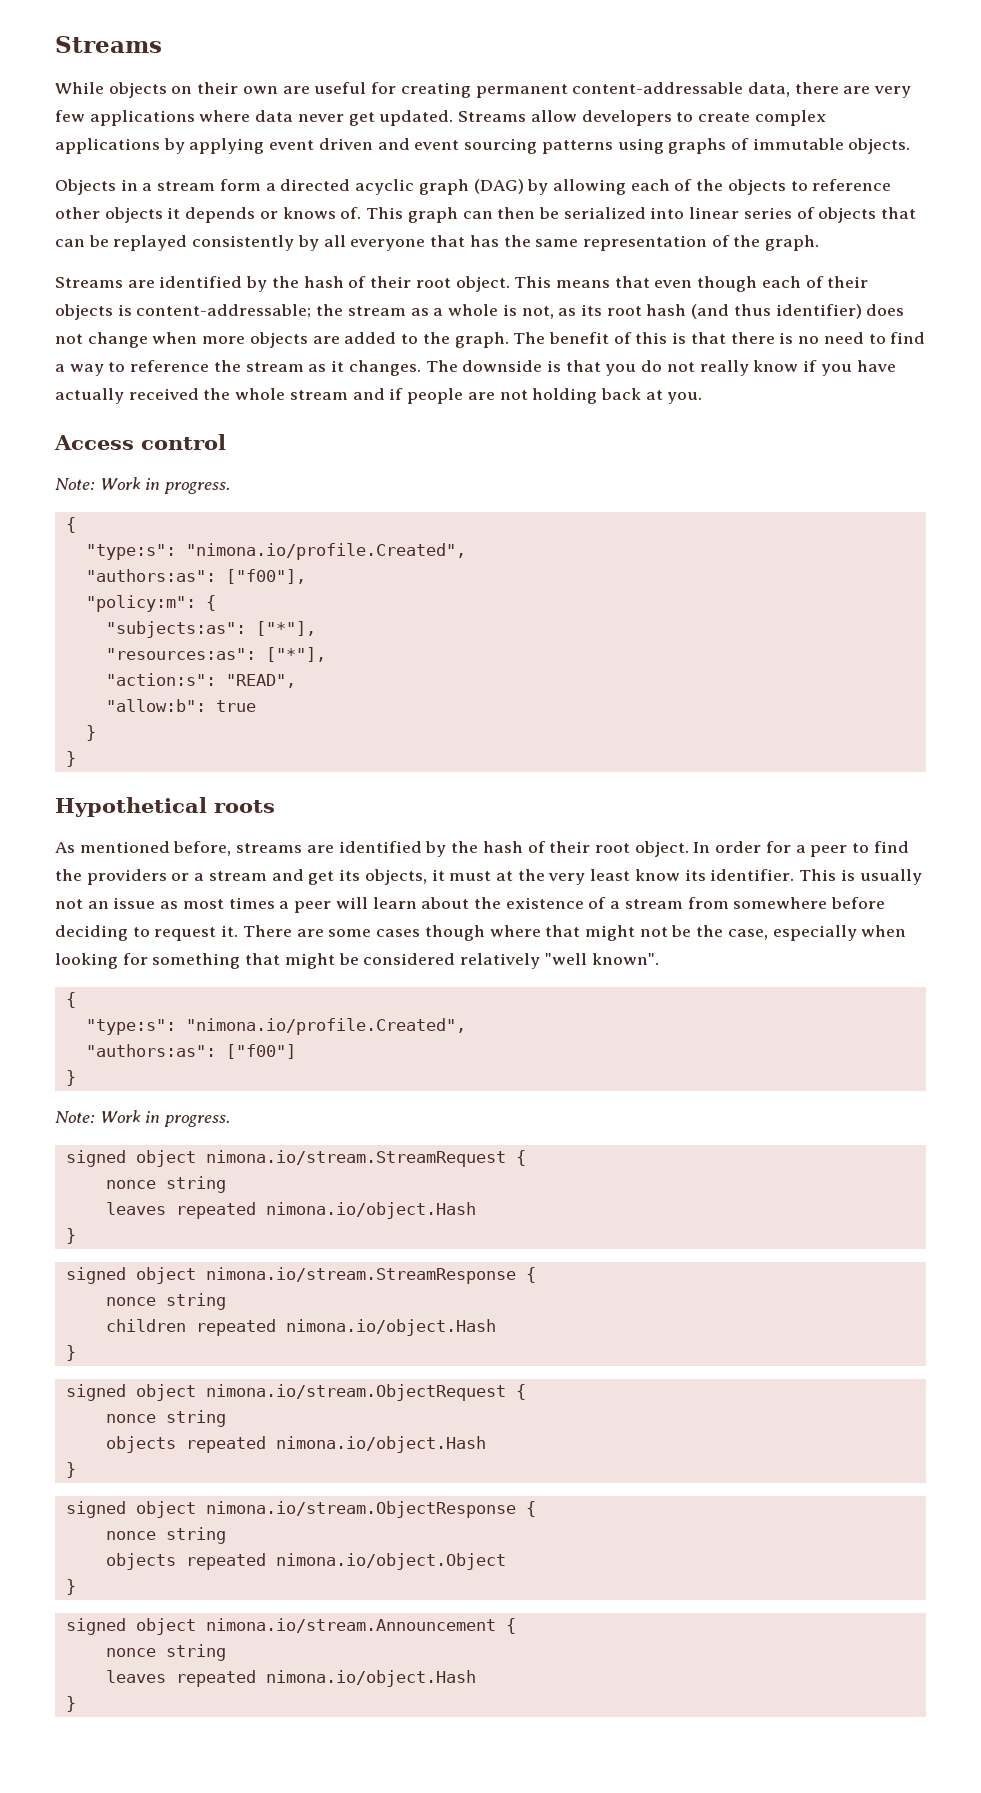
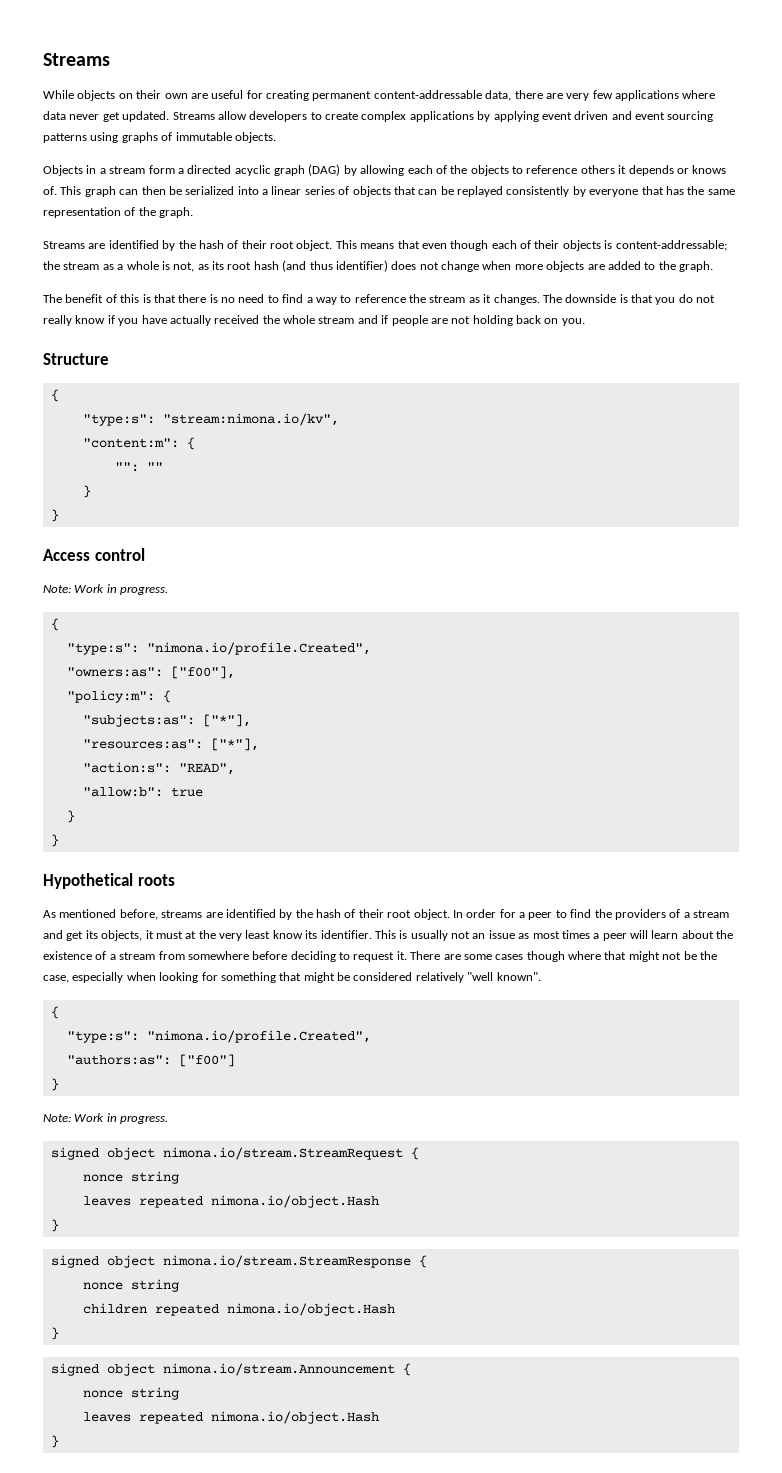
- Objects in a stream form a directed acyclic graph (DAG) by allowing each of the objects to reference other objects it depends or knows of.
+ Objects in a stream form a directed acyclic graph (DAG) by allowing each of the objects to reference others it depends or knows of.
- This graph can then be serialized into linear series of objects that can be replayed consistently by all everyone that has the same representation of the graph.
+ This graph can then be serialized into a linear series of objects that can be replayed consistently by everyone that has the same representation of the graph.
- This means that even though each of their objects is content-addressable; the stream as a whole is not, as its root hash (and thus identifier) does not change when more objects are added to the graph. The benefit of this is that there is no need to find a way to reference the stream as it changes.
+ This means that even though each of their objects is content-addressable; the stream as a whole is not, as its root hash (and thus identifier) does not change when more objects are added to the graph.
+ The benefit of this is that there is no need to find a way to reference the stream as it changes.
- The downside is that you do not really know if you have actually received the whole stream and if people are not holding back at you.
+ The downside is that you do not really know if you have actually received the whole stream and if people are not holding back on you.
+ Structure
+ {
+ "type:s": "stream:nimona.io/kv",
+ "content:m": {
+ "": ""
+ }
+ }
- "authors:as": ["f00"],
+ "owners:as": ["f00"],
- In order for a peer to find the providers or a stream and get its objects, it must at the very least know its identifier.
+ In order for a peer to find the providers of a stream and get its objects, it must at the very least know its identifier.
- signed object nimona.io/stream.ObjectRequest {
- nonce string
- objects repeated nimona.io/object.Hash
- }
- signed object nimona.io/stream.ObjectResponse {
- nonce string
- objects repeated nimona.io/object.Object
- }

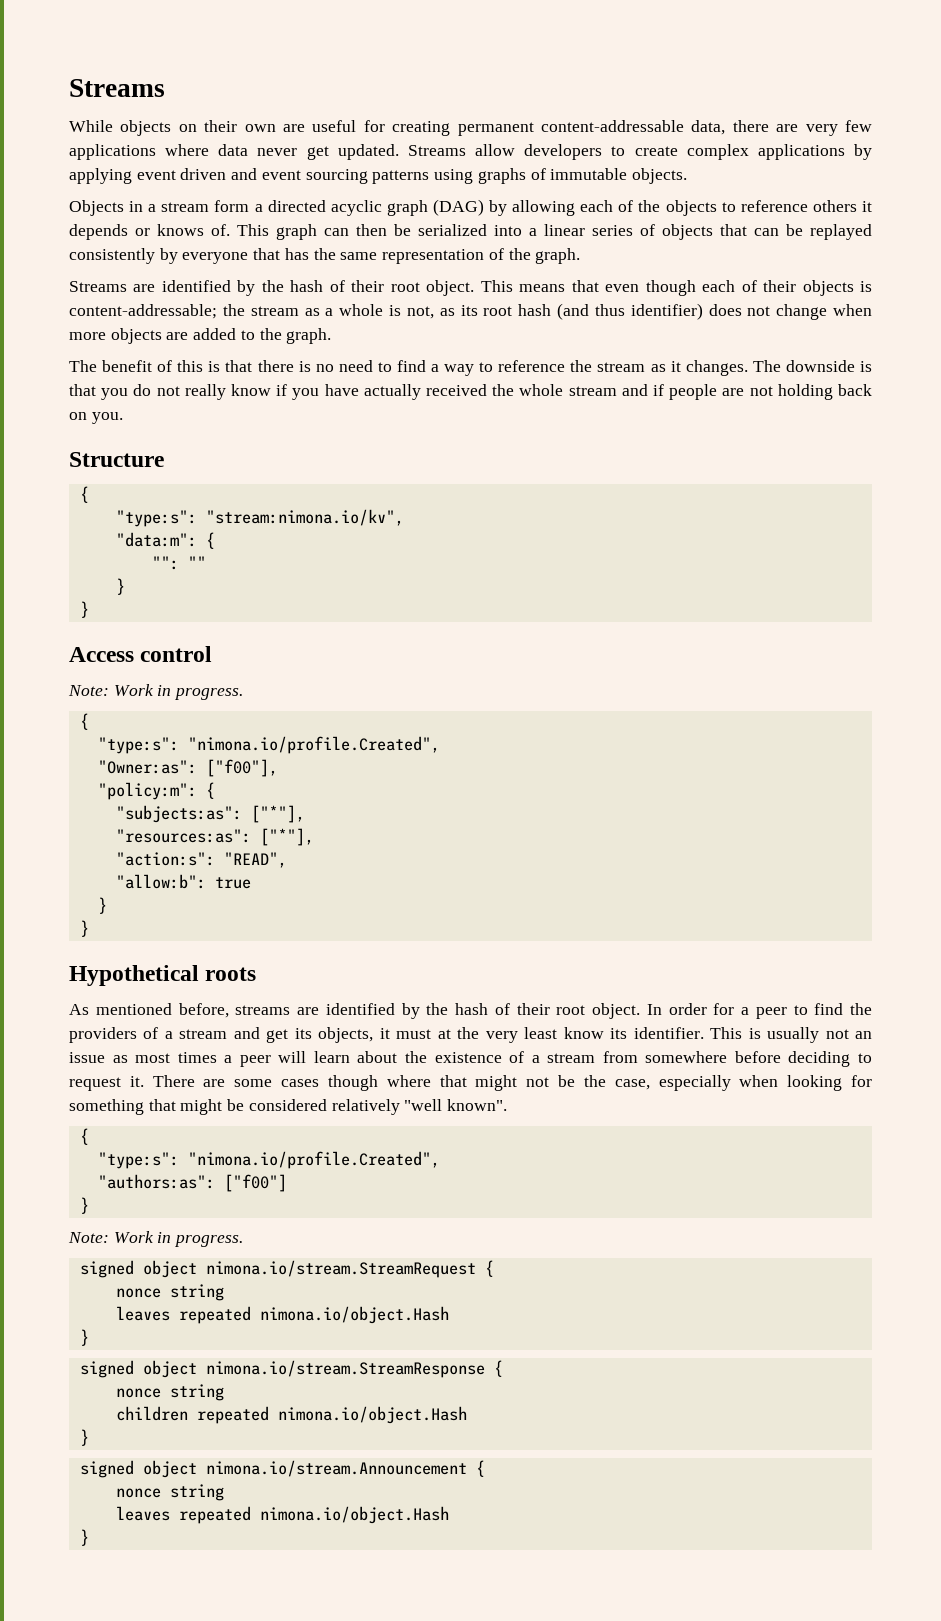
- "content:m": {
+ "data:m": {
- "owners:as": ["f00"],
+ "Owner:as": ["f00"],

